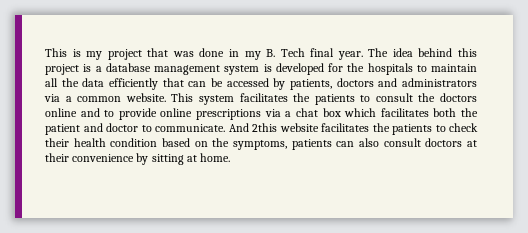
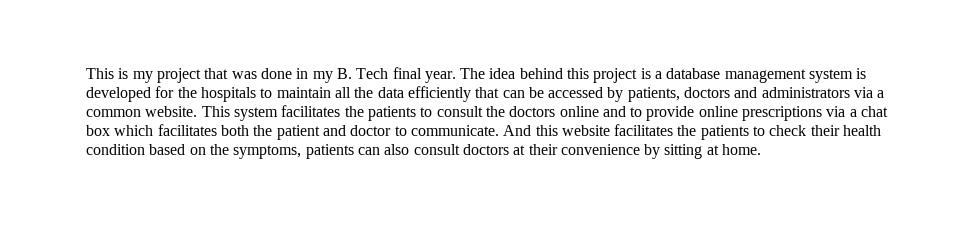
- And 2this website facilitates the patients to check their health condition based on the symptoms, patients can also consult doctors at their convenience by sitting at home.
+ And this website facilitates the patients to check their health condition based on the symptoms, patients can also consult doctors at their convenience by sitting at home.

